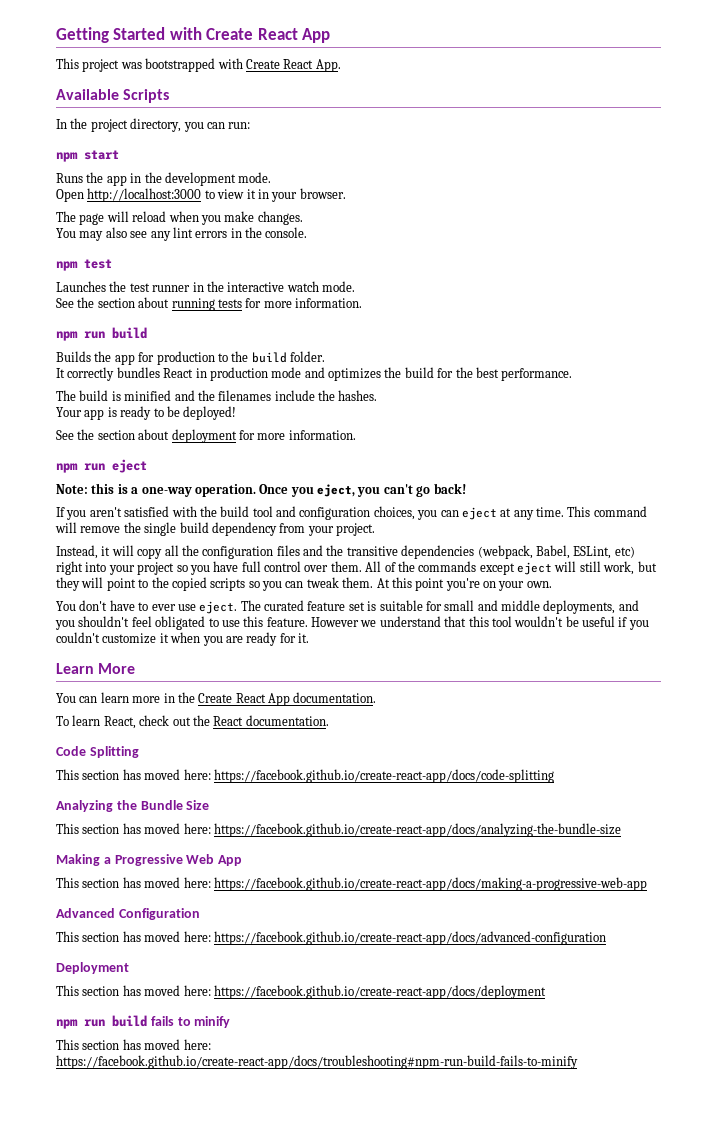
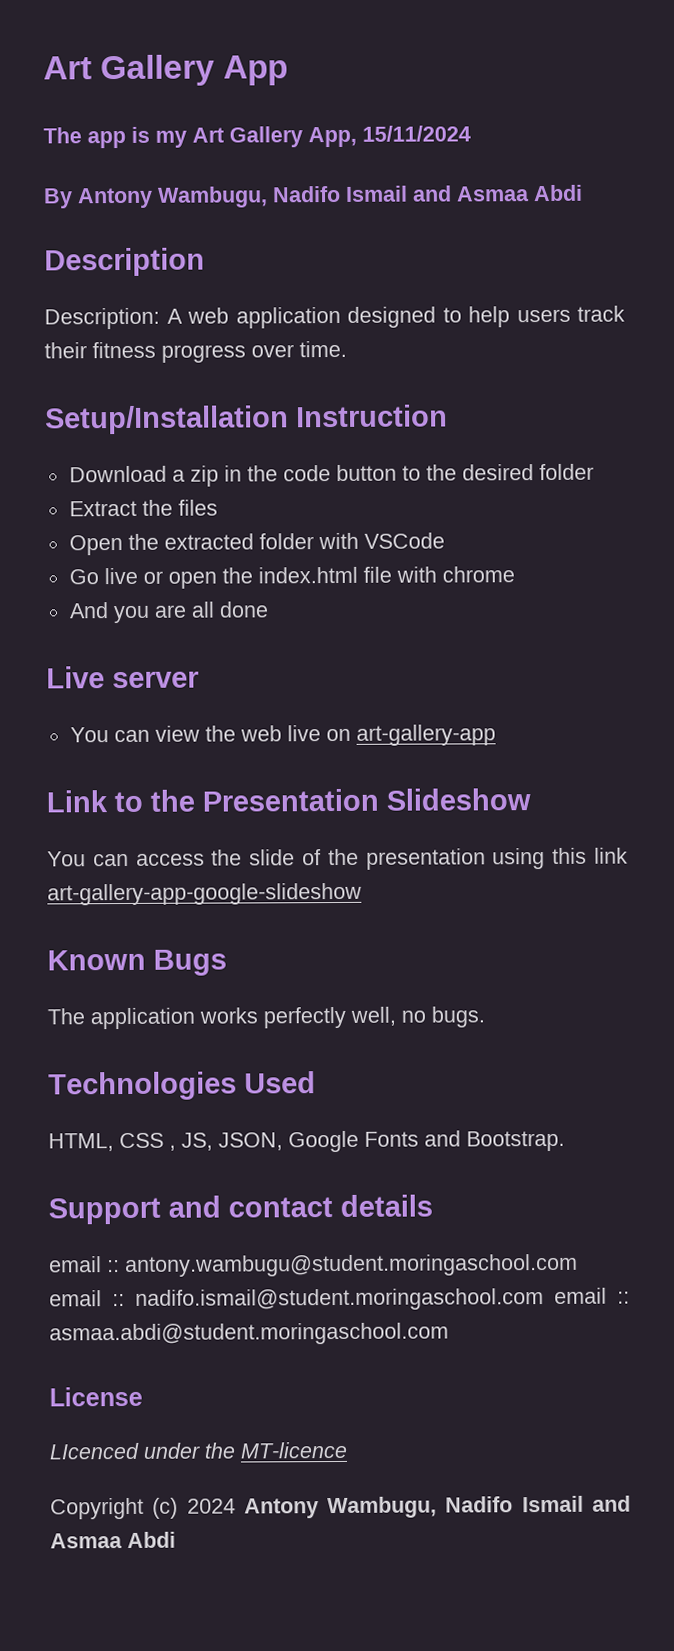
- Getting Started with Create React App
- This project was bootstrapped with Create React App.
- Available Scripts
- In the project directory, you can run:
- npm start
- Runs the app in the development mode.
- Open http://localhost:3000 to view it in your browser.
- The page will reload when you make changes.
- You may also see any lint errors in the console.
- npm test
- Launches the test runner in the interactive watch mode.
- See the section about running tests for more information.
- npm run build
- Builds the app for production to the build folder.
- It correctly bundles React in production mode and optimizes the build for the best performance.
- The build is minified and the filenames include the hashes.
- Your app is ready to be deployed!
- See the section about deployment for more information.
- npm run eject
- Note: this is a one-way operation. Once you eject, you can't go back!
- If you aren't satisfied with the build tool and configuration choices, you can eject at any time. This command will remove the single build dependency from your project.
- Instead, it will copy all the configuration files and the transitive dependencies (webpack, Babel, ESLint, etc) right into your project so you have full control over them. All of the commands except eject will still work, but they will point to the copied scripts so you can tweak them. At this point you're on your own.
- You don't have to ever use eject. The curated feature set is suitable for small and middle deployments, and you shouldn't feel obligated to use this feature. However we understand that this tool wouldn't be useful if you couldn't customize it when you are ready for it.
- Learn More
- You can learn more in the Create React App documentation.
- To learn React, check out the React documentation.
- Code Splitting
- This section has moved here: https://facebook.github.io/create-react-app/docs/code-splitting
- Analyzing the Bundle Size
- This section has moved here: https://facebook.github.io/create-react-app/docs/analyzing-the-bundle-size
- Making a Progressive Web App
- This section has moved here: https://facebook.github.io/create-react-app/docs/making-a-progressive-web-app
- Advanced Configuration
- This section has moved here: https://facebook.github.io/create-react-app/docs/advanced-configuration
- Deployment
- This section has moved here: https://facebook.github.io/create-react-app/docs/deployment
- npm run build fails to minify
- This section has moved here: https://facebook.github.io/create-react-app/docs/troubleshooting#npm-run-build-fails-to-minify
+ Art Gallery App
+ The app is my Art Gallery App, 15/11/2024
+ By Antony Wambugu, Nadifo Ismail and Asmaa Abdi
+ Description
+ Description: A web application designed to help users track their fitness progress over time.
+ Setup/Installation Instruction
+ Download a zip in the code button to the desired folder
+ Extract the files
+ Open the extracted folder with VSCode
+ Go live or open the index.html file with chrome
+ And you are all done
+ Live server
+ You can view the web live on art-gallery-app
+ Link to the Presentation Slideshow
+ You can access the slide of the presentation using this link art-gallery-app-google-slideshow
+ Known Bugs
+ The application works perfectly well, no bugs.
+ Technologies Used
+ HTML, CSS , JS, JSON, Google Fonts and Bootstrap.
+ Support and contact details
+ email :: antony.wambugu@student.moringaschool.com email :: nadifo.ismail@student.moringaschool.com email :: asmaa.abdi@student.moringaschool.com
+ License
+ LIcenced under the MT-licence
+ Copyright (c) 2024 Antony Wambugu, Nadifo Ismail and Asmaa Abdi

